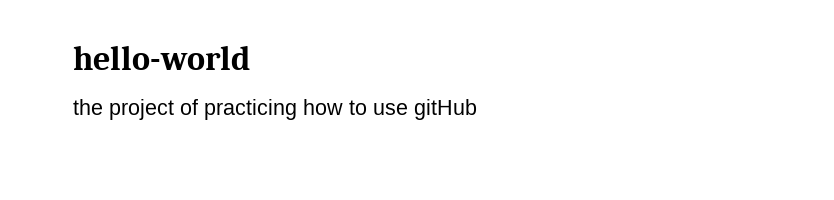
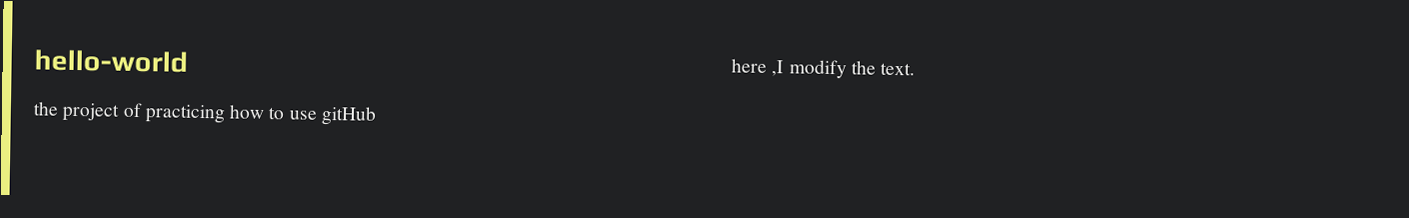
+ here ,I modify the text.

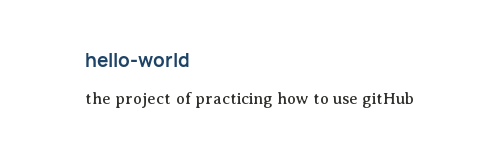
- here ,I modify the text.

